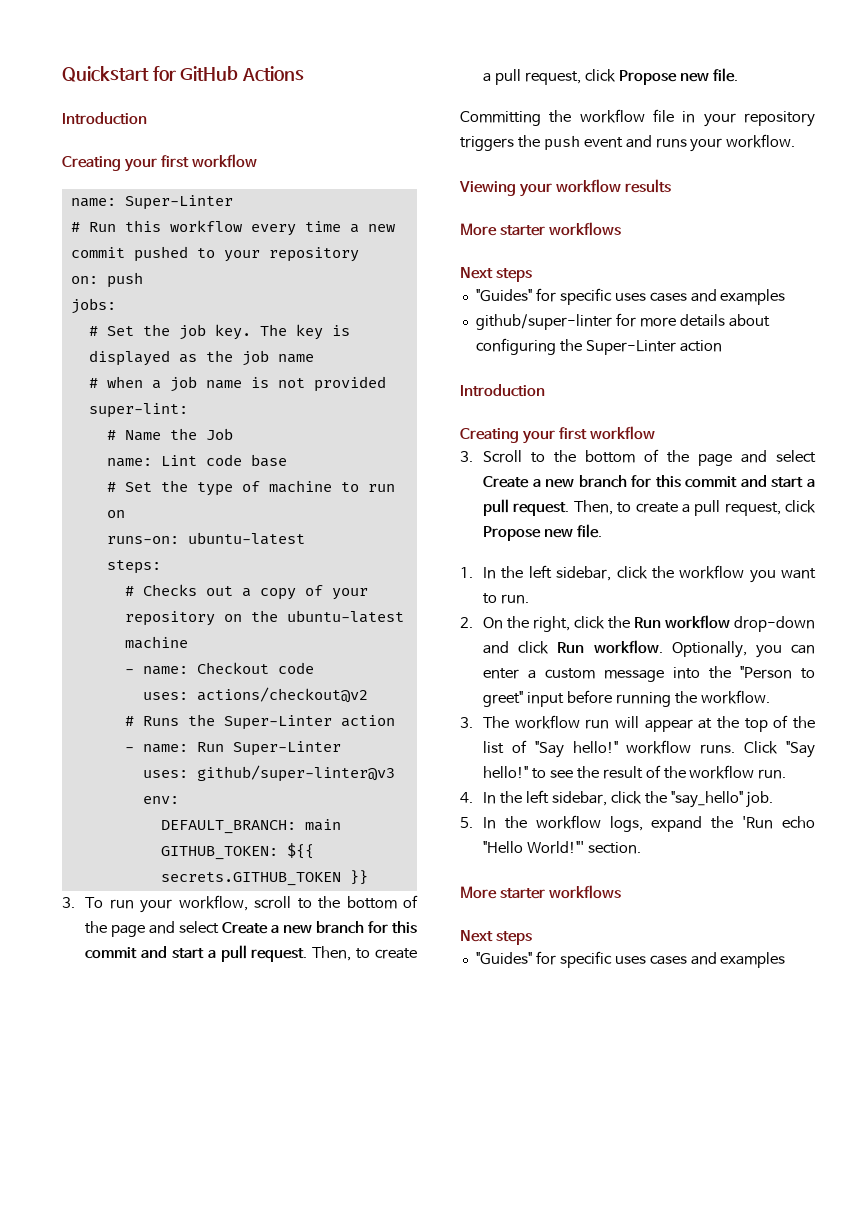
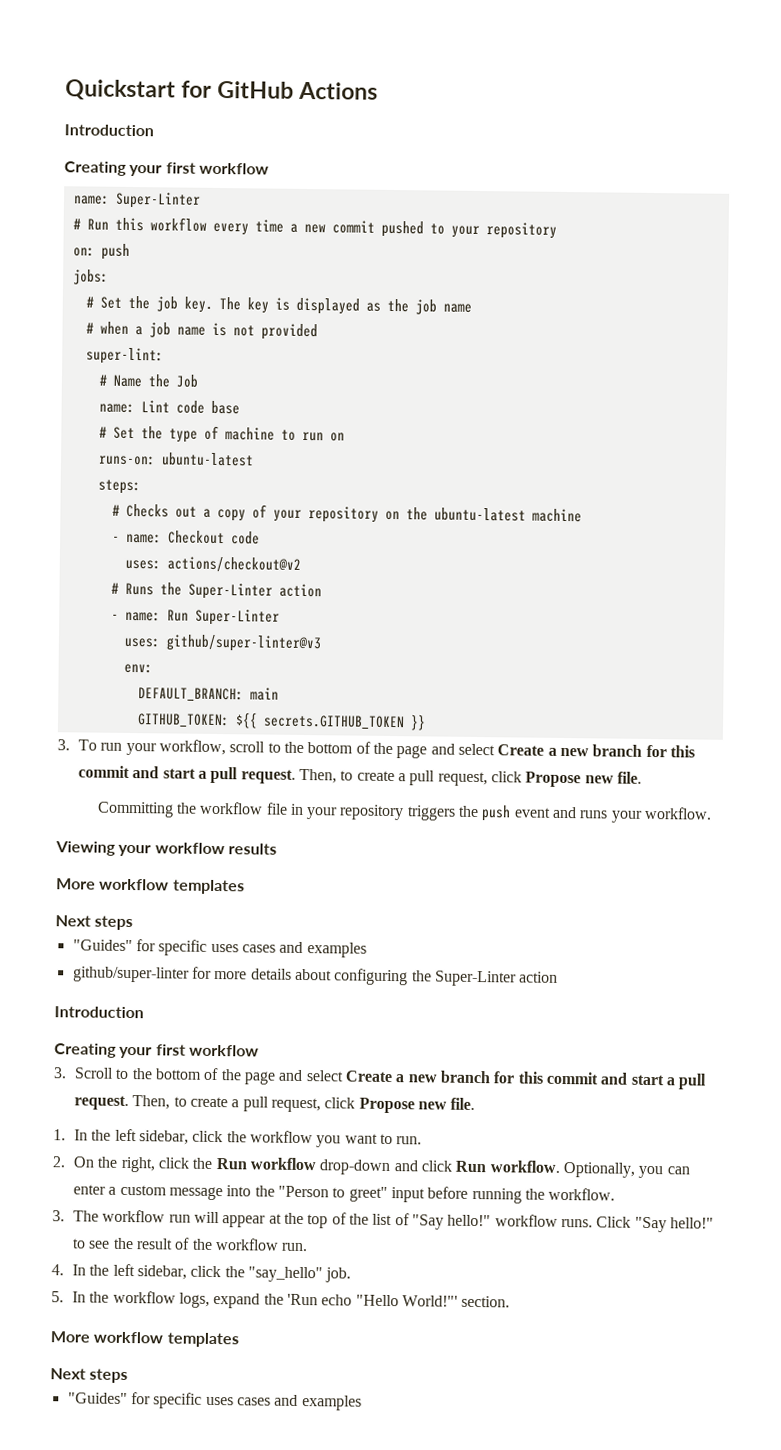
  Viewing your workflow results
- More starter workflows
+ More workflow templates
  5. In the workflow logs, expand the 'Run echo "Hello World!"' section.
- More starter workflows
+ More workflow templates

